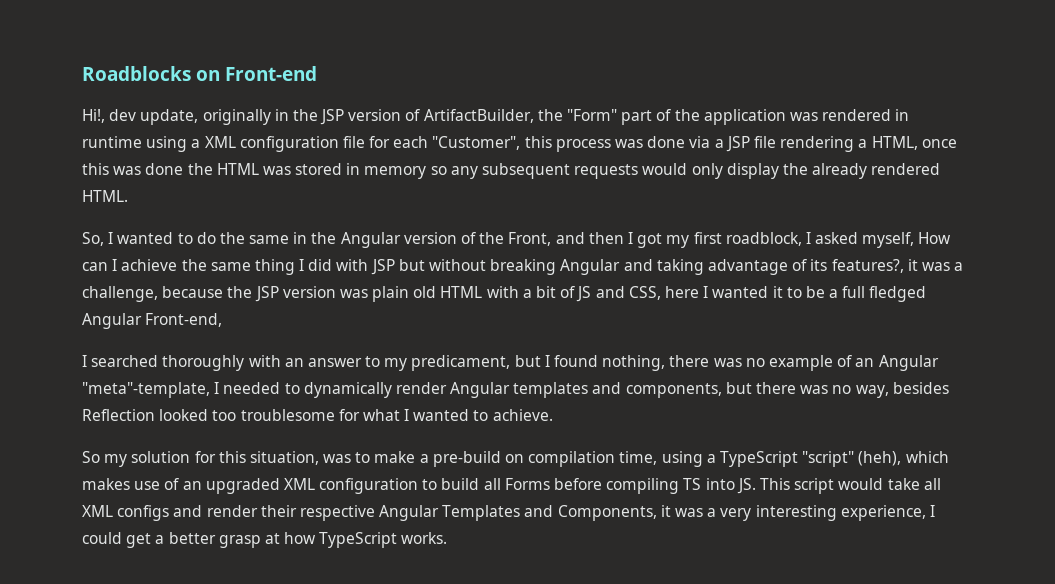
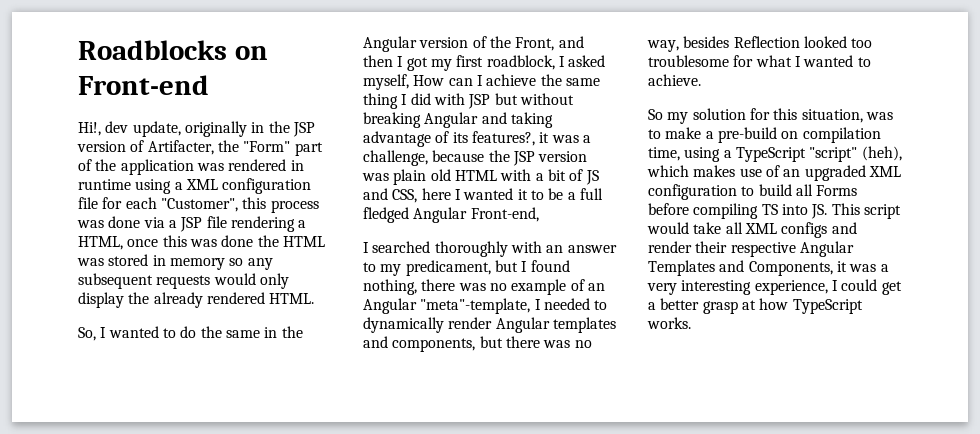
- Hi!, dev update, originally in the JSP version of ArtifactBuilder, the "Form" part of the application was rendered in runtime using a XML configuration file for each "Customer", this process was done via a JSP file rendering a HTML, once this was done the HTML was stored in memory so any subsequent requests would only display the already rendered HTML.
+ Hi!, dev update, originally in the JSP version of Artifacter, the "Form" part of the application was rendered in runtime using a XML configuration file for each "Customer", this process was done via a JSP file rendering a HTML, once this was done the HTML was stored in memory so any subsequent requests would only display the already rendered HTML.

